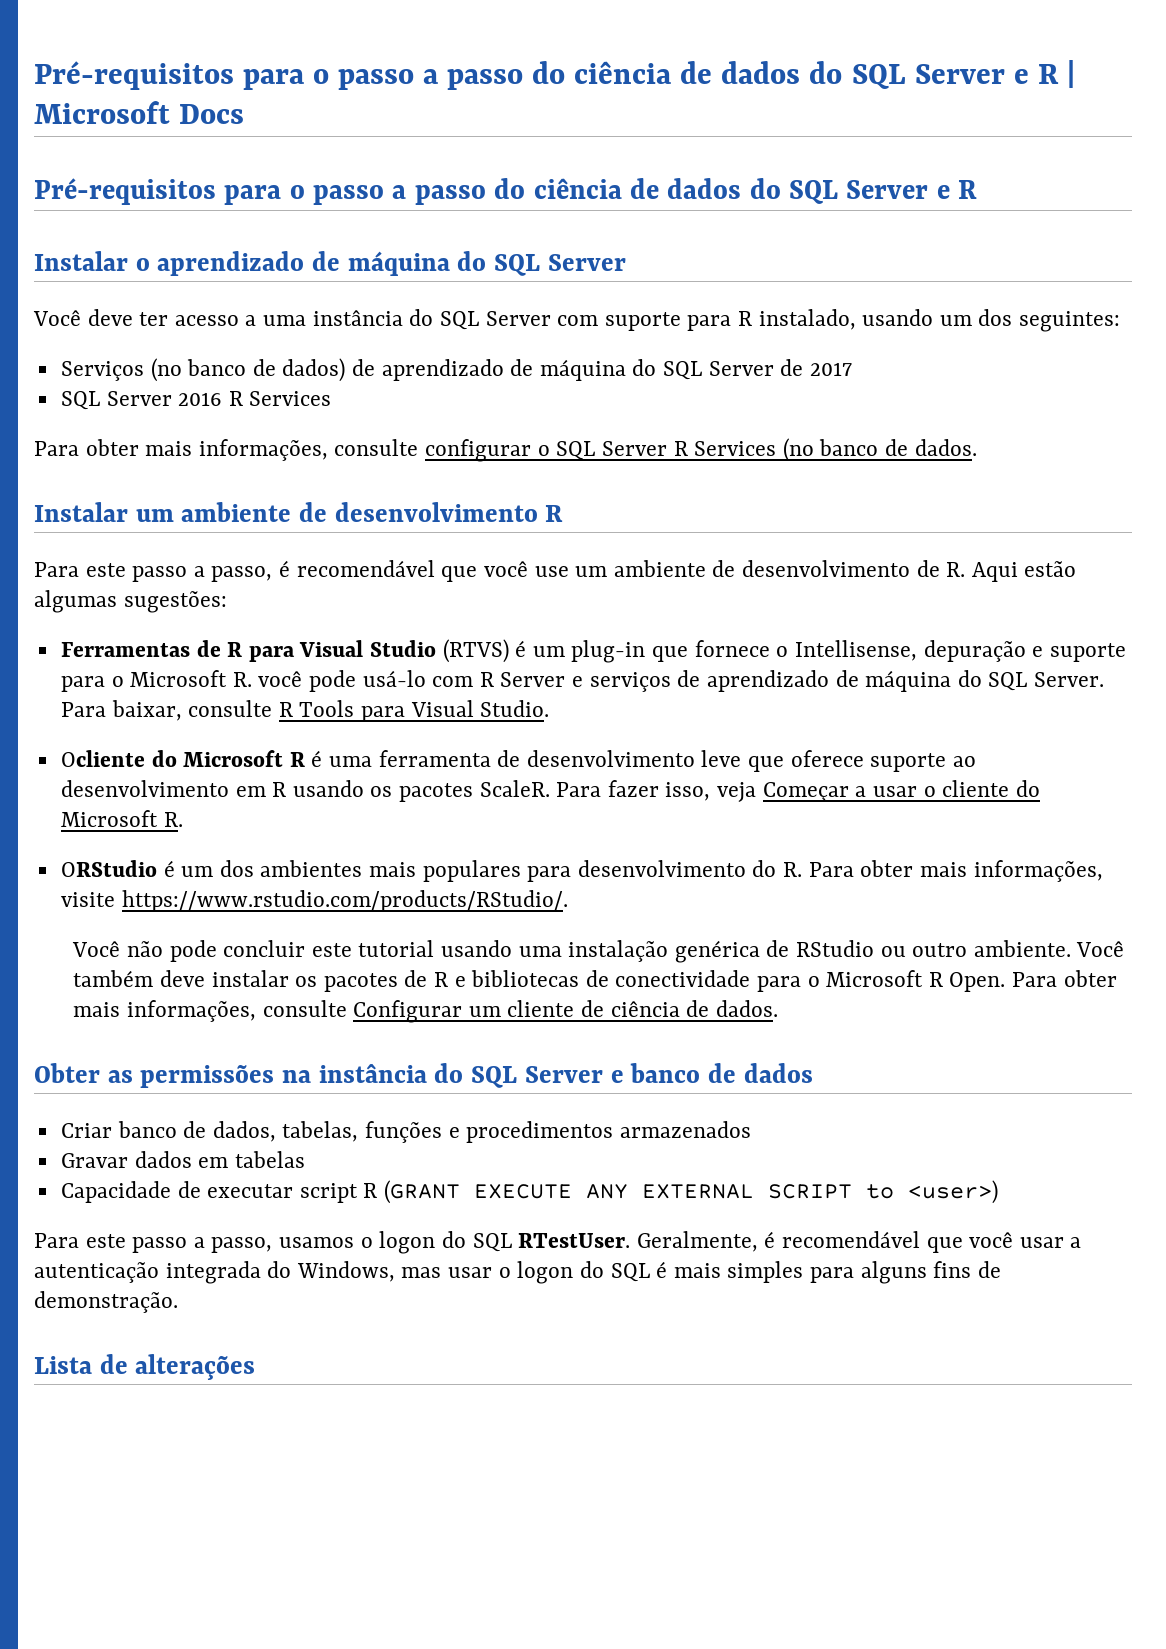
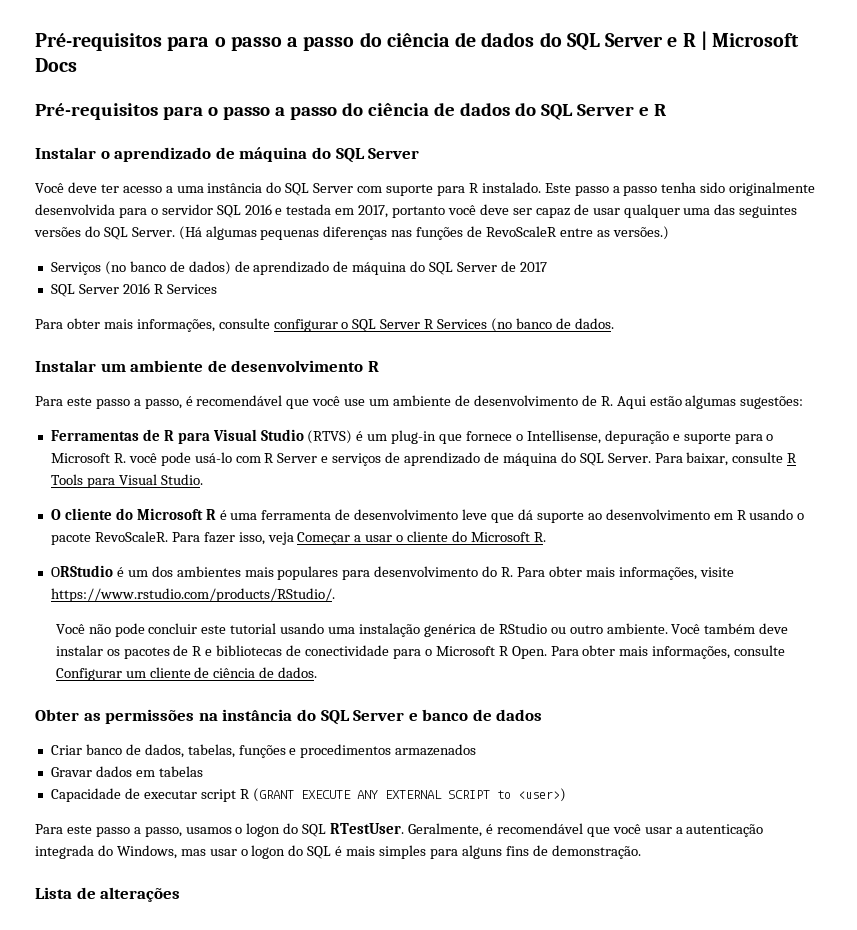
- Você deve ter acesso a uma instância do SQL Server com suporte para R instalado, usando um dos seguintes:
+ Você deve ter acesso a uma instância do SQL Server com suporte para R instalado. Este passo a passo tenha sido originalmente desenvolvida para o servidor SQL 2016 e testada em 2017, portanto você deve ser capaz de usar qualquer uma das seguintes versões do SQL Server. (Há algumas pequenas diferenças nas funções de RevoScaleR entre as versões.)
- Ocliente do Microsoft R é uma ferramenta de desenvolvimento leve que oferece suporte ao desenvolvimento em R usando os pacotes ScaleR.
+ O cliente do Microsoft R é uma ferramenta de desenvolvimento leve que dá suporte ao desenvolvimento em R usando o pacote RevoScaleR.

